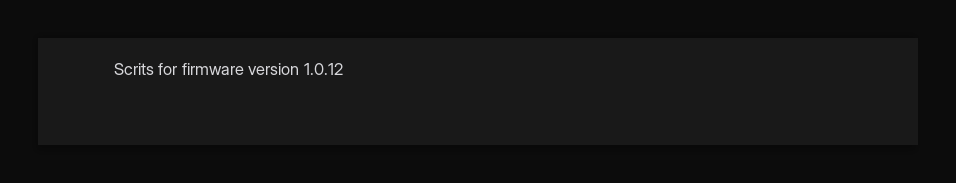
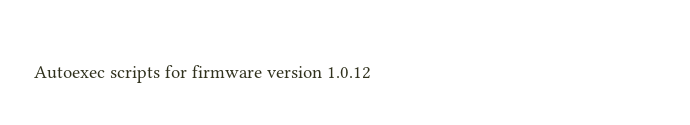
- Scrits for firmware version 1.0.12
+ Autoexec scripts for firmware version 1.0.12

